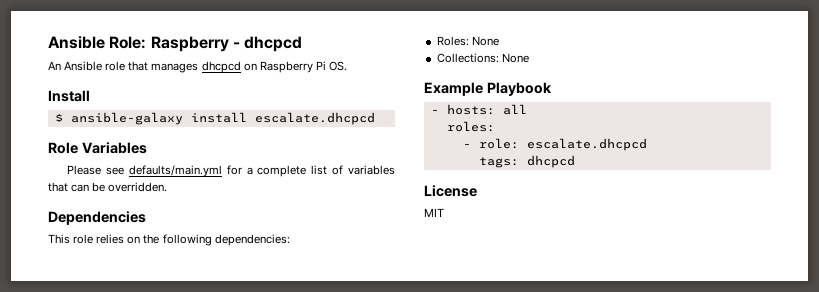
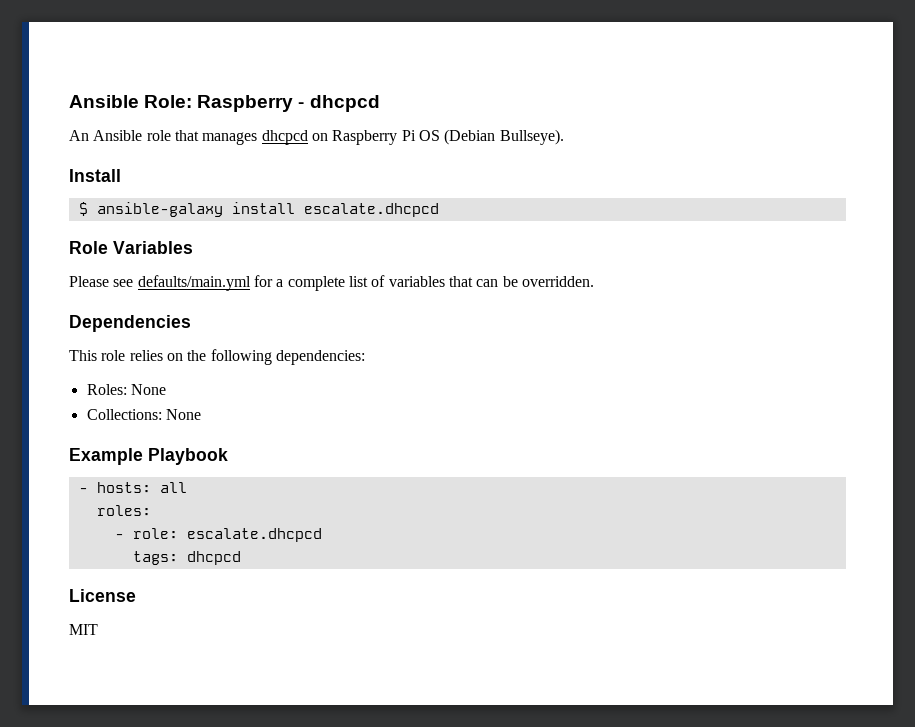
- An Ansible role that manages dhcpcd on Raspberry Pi OS.
+ An Ansible role that manages dhcpcd on Raspberry Pi OS (Debian Bullseye).

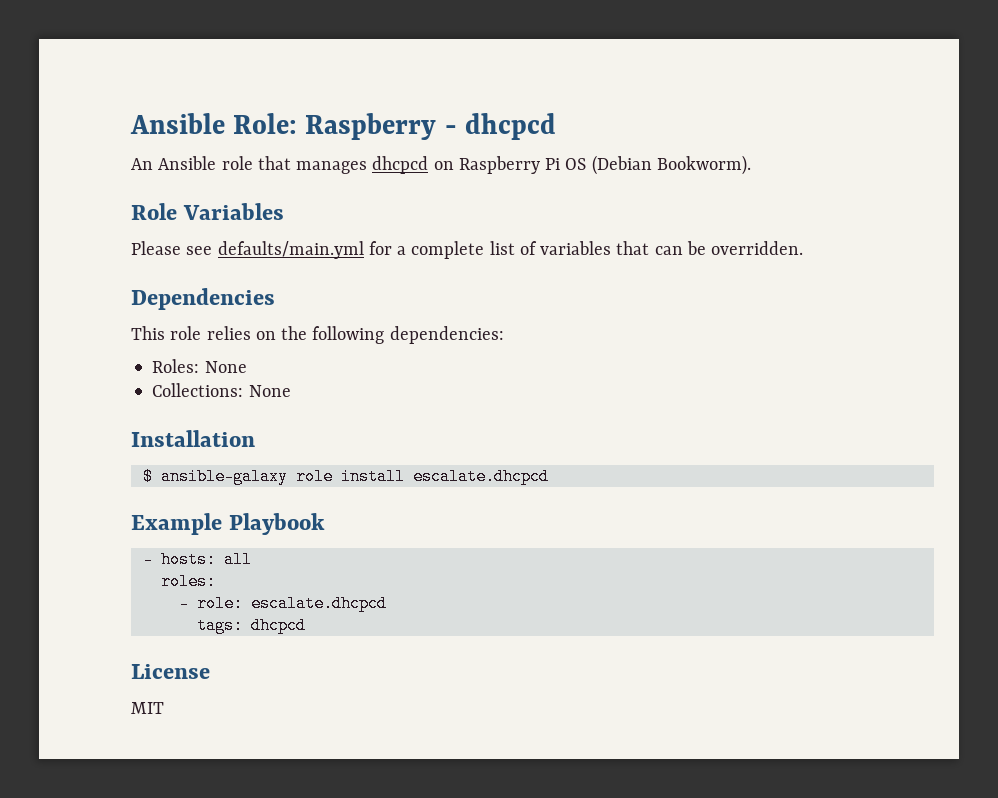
- An Ansible role that manages dhcpcd on Raspberry Pi OS (Debian Bullseye).
- Install
- $ ansible-galaxy install escalate.dhcpcd
+ An Ansible role that manages dhcpcd on Raspberry Pi OS (Debian Bookworm).
+ Installation
+ $ ansible-galaxy role install escalate.dhcpcd

